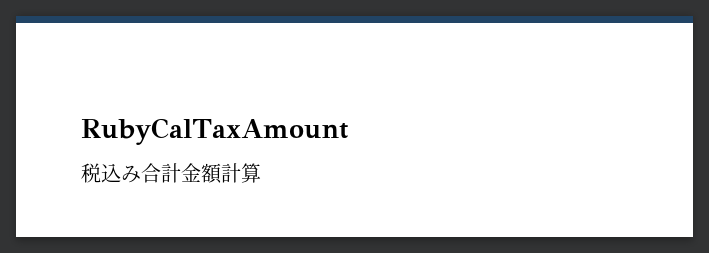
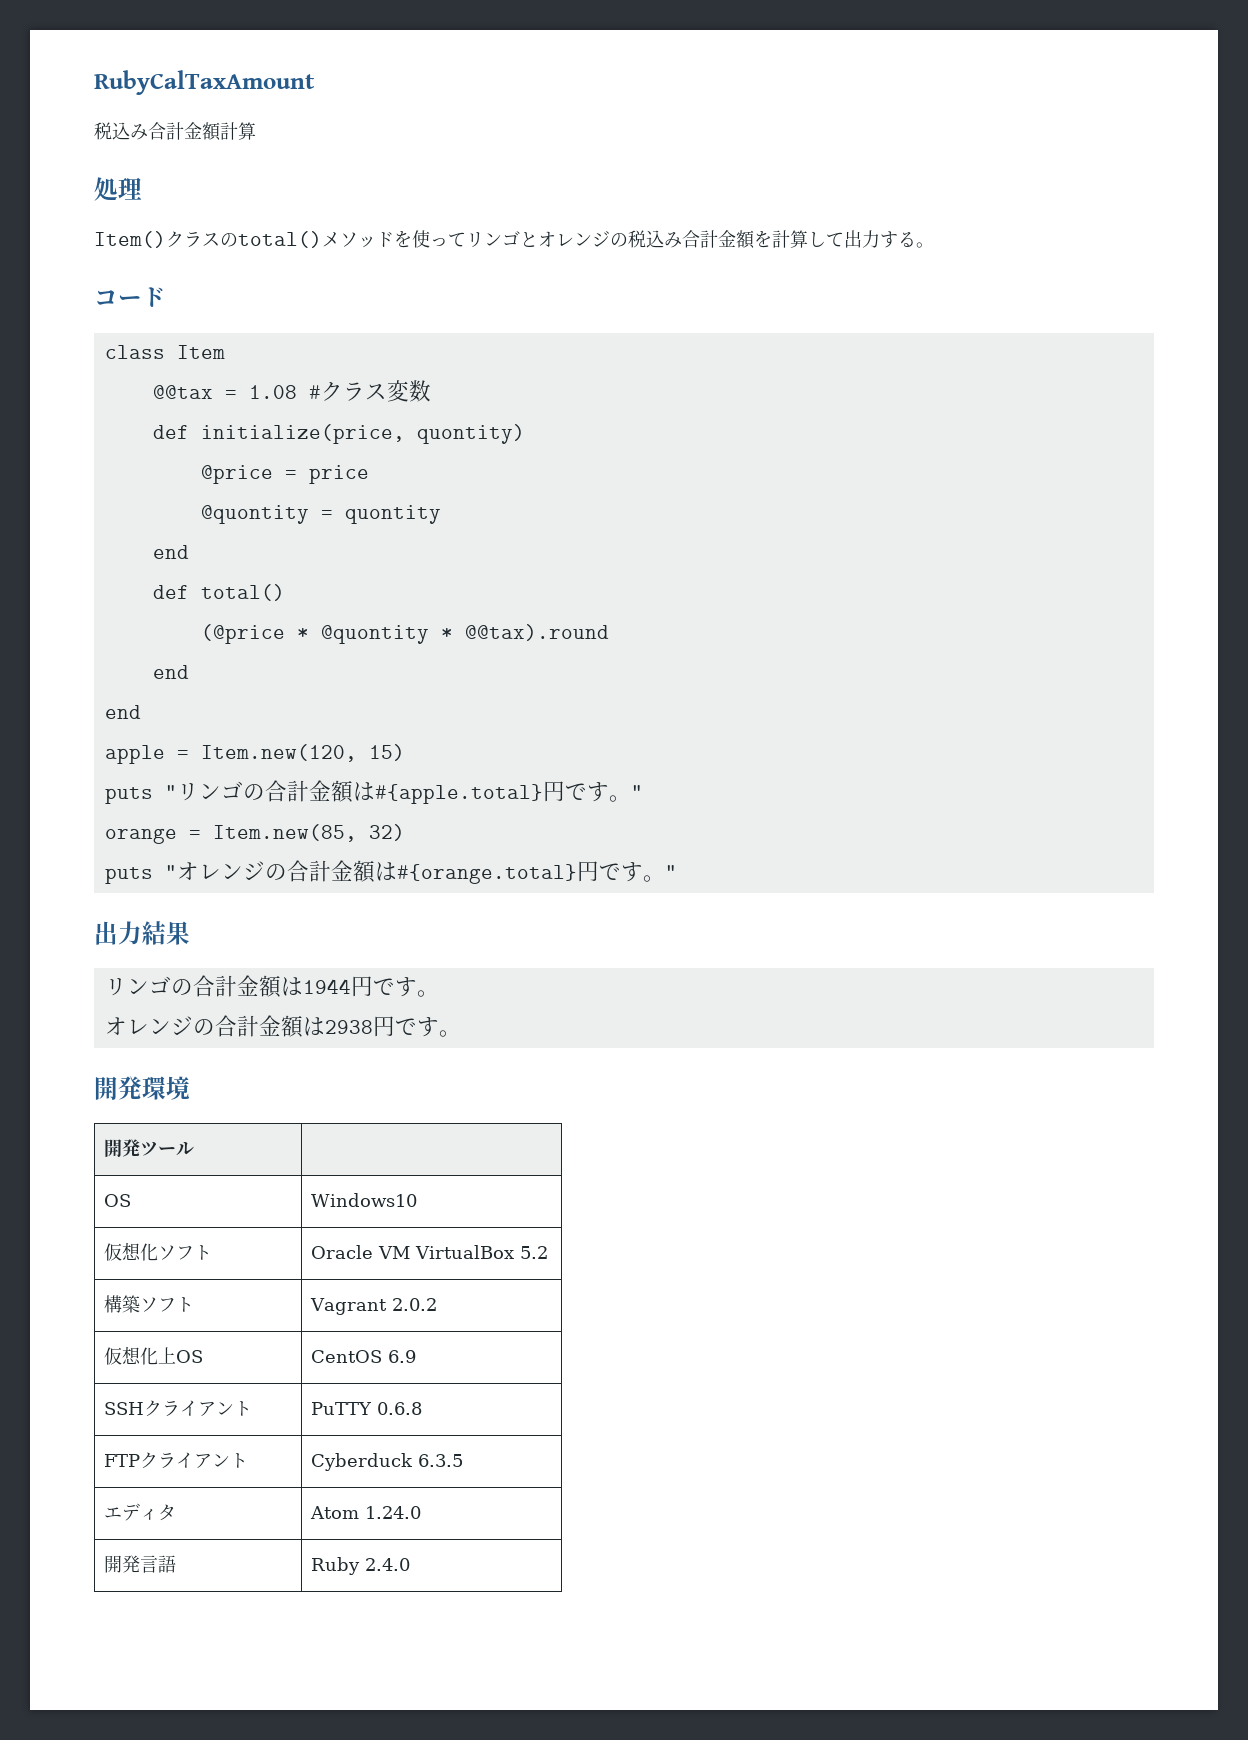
+ 処理
+ Item()クラスのtotal()メソッドを使ってリンゴとオレンジの税込み合計金額を計算して出力する。
+ コード
+ class Item
+ @@tax = 1.08 #クラス変数
+ def initialize(price, quontity)
+ @price = price
+ @quontity = quontity
+ end
+ def total()
+ (@price * @quontity * @@tax).round
+ end
+ end
+ apple = Item.new(120, 15)
+ puts "リンゴの合計金額は#{apple.total}円です。"
+ orange = Item.new(85, 32)
+ puts "オレンジの合計金額は#{orange.total}円です。"
+ 出力結果
+ リンゴの合計金額は1944円です。
+ オレンジの合計金額は2938円です。
+ 開発環境
+ 開発ツール |
+ OS | Windows10
+ 仮想化ソフト | Oracle VM VirtualBox 5.2
+ 構築ソフト | Vagrant 2.0.2
+ 仮想化上OS | CentOS 6.9
+ SSHクライアント | PuTTY 0.6.8
+ FTPクライアント | Cyberduck 6.3.5
+ エディタ | Atom 1.24.0
+ 開発言語 | Ruby 2.4.0

